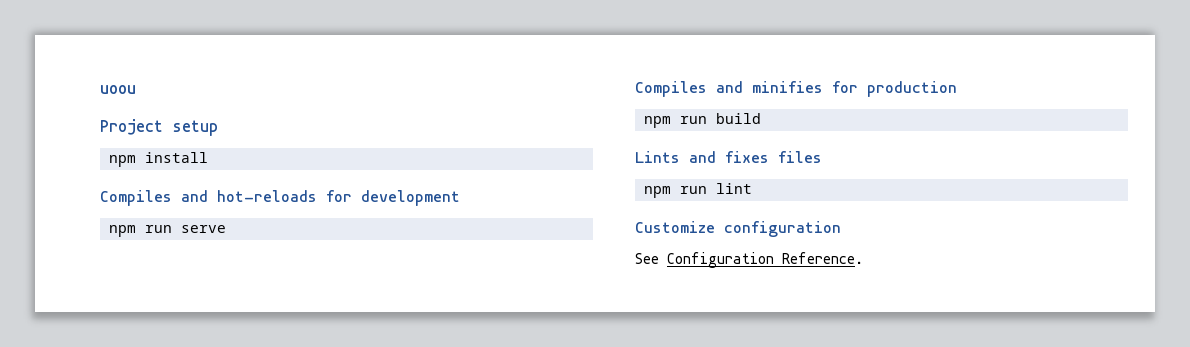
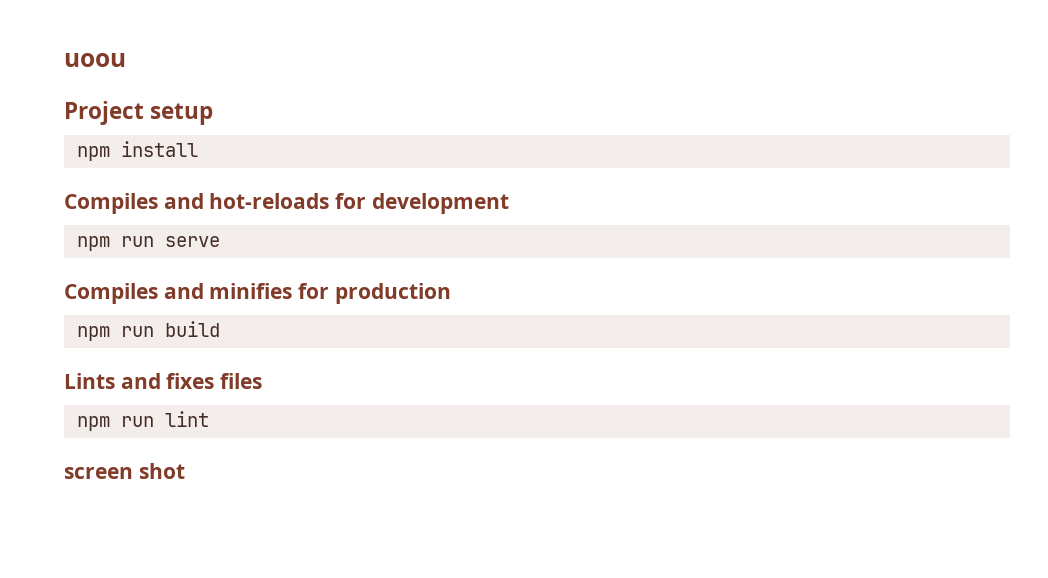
- Customize configuration
- See Configuration Reference.
+ screen shot

